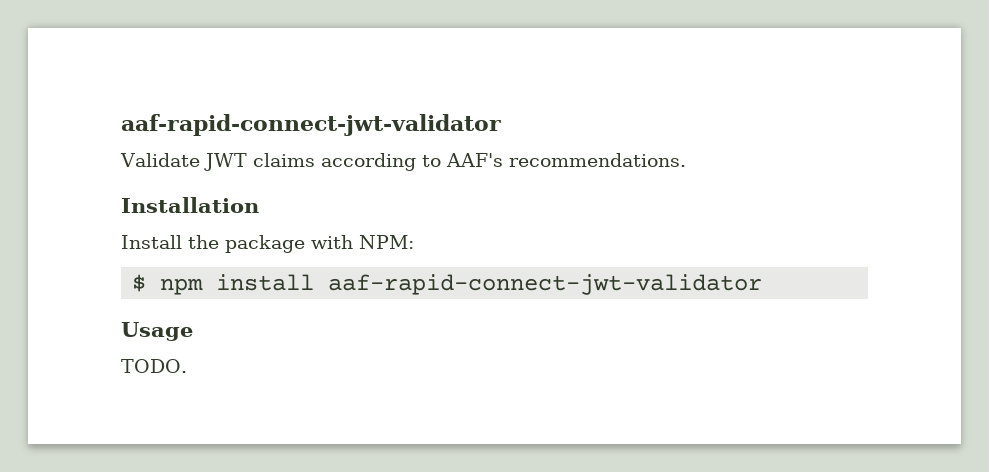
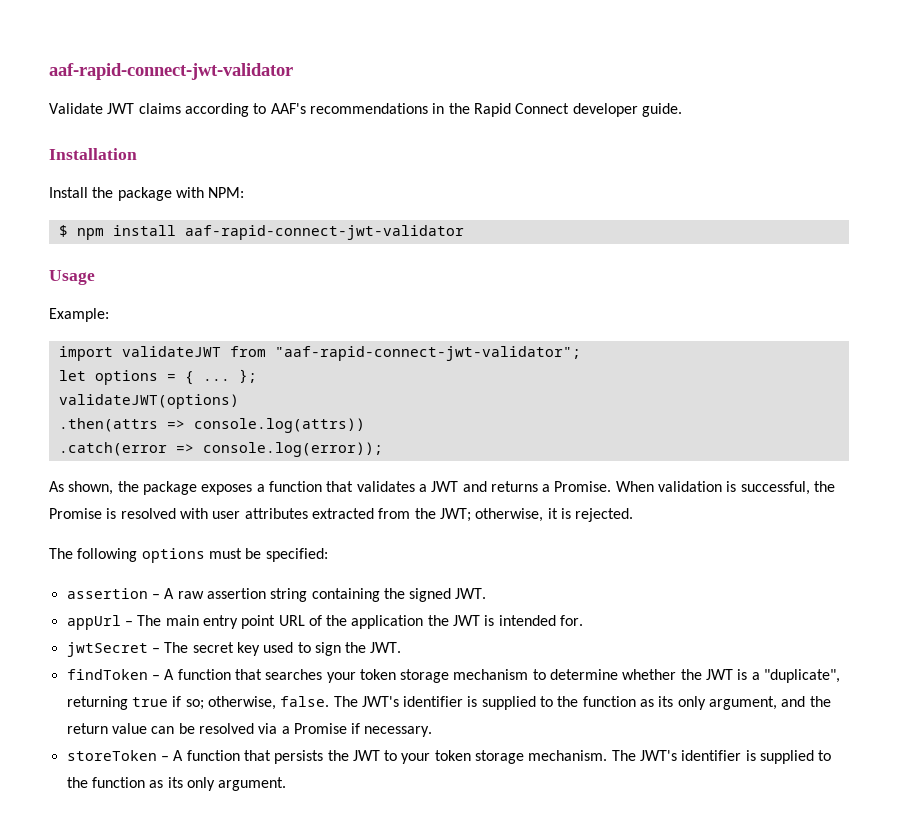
- Validate JWT claims according to AAF's recommendations.
+ Validate JWT claims according to AAF's recommendations in the Rapid Connect developer guide.
- TODO.
+ Example:
+ import validateJWT from "aaf-rapid-connect-jwt-validator";
+ let options = { ... };
+ validateJWT(options)
+ .then(attrs => console.log(attrs))
+ .catch(error => console.log(error));
+ As shown, the package exposes a function that validates a JWT and returns a Promise. When validation is successful, the Promise is resolved with user attributes extracted from the JWT; otherwise, it is rejected.
+ The following options must be specified:
+ assertion – A raw assertion string containing the signed JWT.
+ appUrl – The main entry point URL of the application the JWT is intended for.
+ jwtSecret – The secret key used to sign the JWT.
+ findToken – A function that searches your token storage mechanism to determine whether the JWT is a "duplicate", returning true if so; otherwise, false. The JWT's identifier is supplied to the function as its only argument, and the return value can be resolved via a Promise if necessary.
+ storeToken – A function that persists the JWT to your token storage mechanism. The JWT's identifier is supplied to the function as its only argument.

